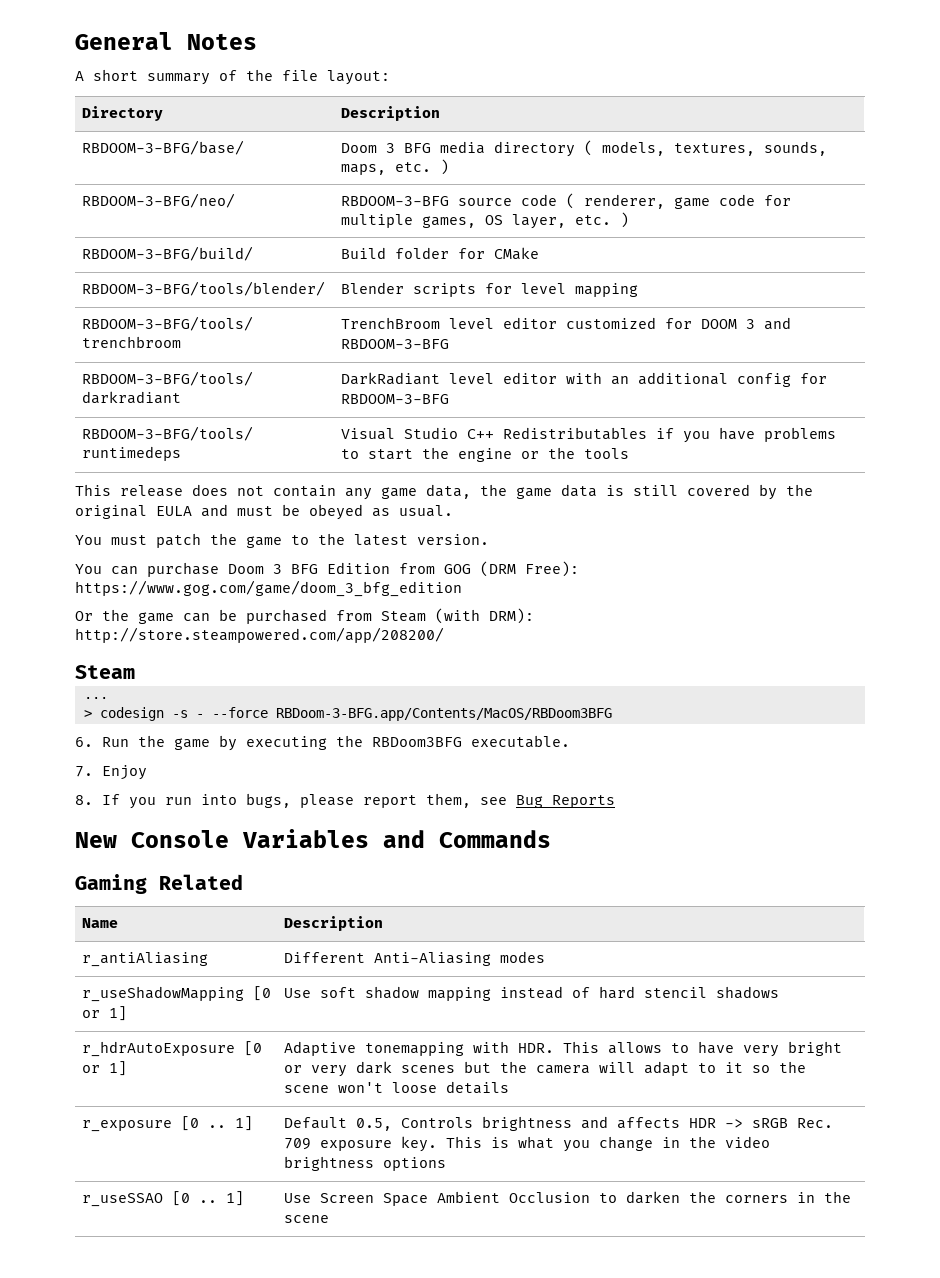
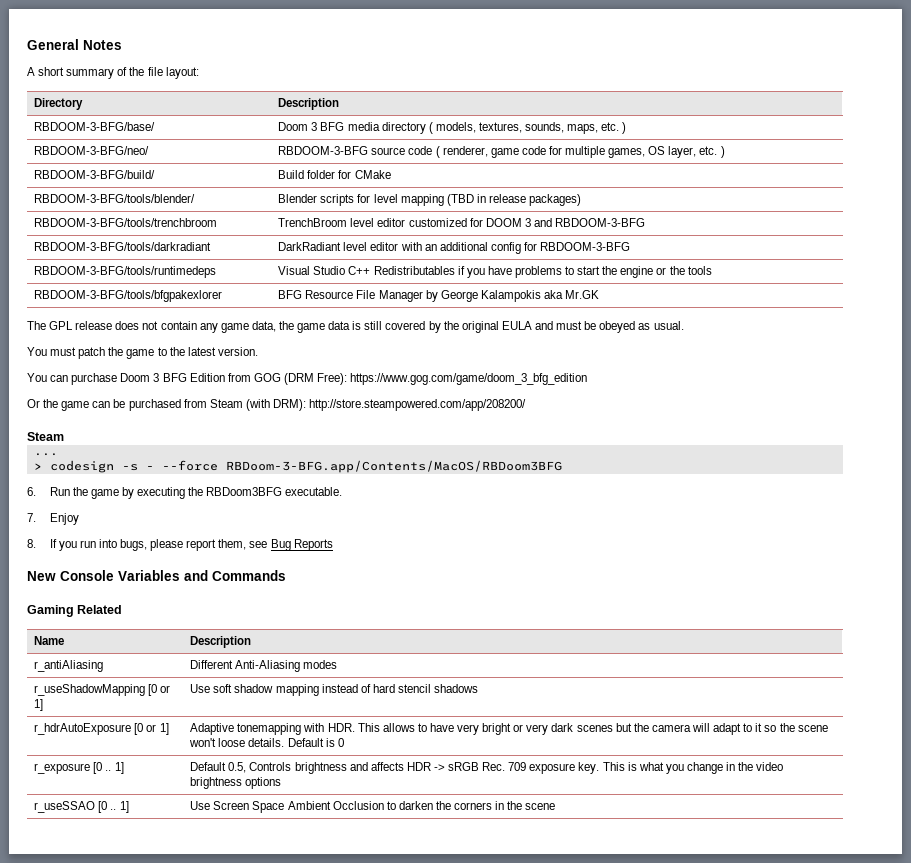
- RBDOOM-3-BFG/tools/blender/ | Blender scripts for level mapping
+ RBDOOM-3-BFG/tools/blender/ | Blender scripts for level mapping (TBD in release packages)
- This release does not contain any game data, the game data is still covered by the original EULA and must be obeyed as usual.
+ RBDOOM-3-BFG/tools/bfgpakexlorer | BFG Resource File Manager by George Kalampokis aka Mr.GK
+ The GPL release does not contain any game data, the game data is still covered by the original EULA and must be obeyed as usual.
- r_hdrAutoExposure [0 or 1] | Adaptive tonemapping with HDR. This allows to have very bright or very dark scenes but the camera will adapt to it so the scene won't loose details
+ r_hdrAutoExposure [0 or 1] | Adaptive tonemapping with HDR. This allows to have very bright or very dark scenes but the camera will adapt to it so the scene won't loose details. Default is 0

